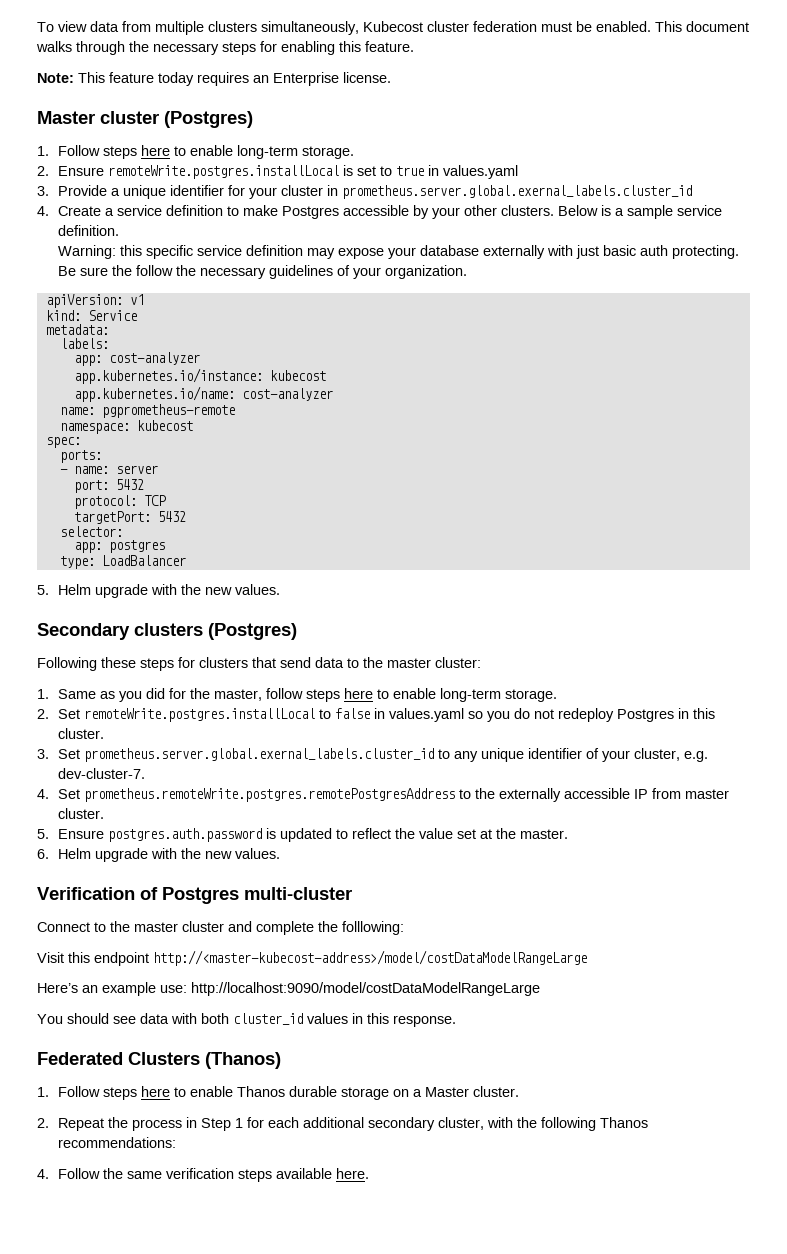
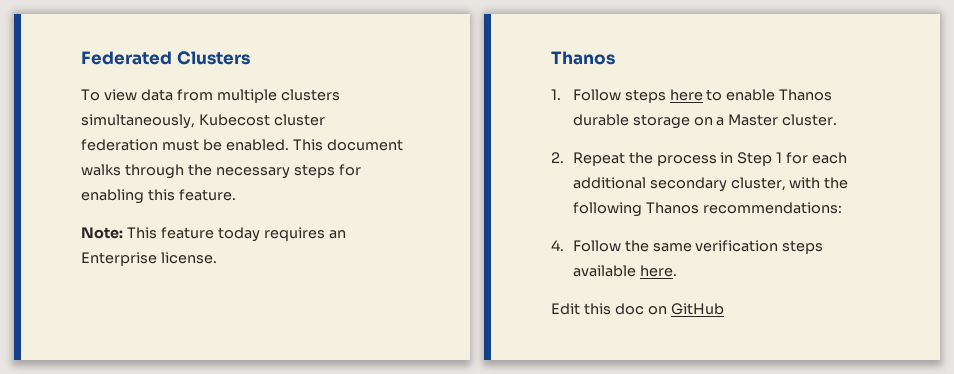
+ Federated Clusters
  Note: This feature today requires an Enterprise license.
- Master cluster (Postgres)
- 1. Follow steps here to enable long-term storage.
- 2. Ensure remoteWrite.postgres.installLocal is set to true in values.yaml
- 3. Provide a unique identifier for your cluster in prometheus.server.global.exernal_labels.cluster_id
- 4. Create a service definition to make Postgres accessible by your other clusters. Below is a sample service definition.
- Warning: this specific service definition may expose your database externally with just basic auth protecting. Be sure the follow the necessary guidelines of your organization.
- apiVersion: v1
- kind: Service
- metadata:
- labels:
- app: cost-analyzer
- app.kubernetes.io/instance: kubecost
- app.kubernetes.io/name: cost-analyzer
- name: pgprometheus-remote
- namespace: kubecost
- spec:
- ports:
- - name: server
- port: 5432
- protocol: TCP
- targetPort: 5432
- selector:
- app: postgres
- type: LoadBalancer
- 5. Helm upgrade with the new values.
- Secondary clusters (Postgres)
- Following these steps for clusters that send data to the master cluster:
- 1. Same as you did for the master, follow steps here to enable long-term storage.
- 2. Set remoteWrite.postgres.installLocal to false in values.yaml so you do not redeploy Postgres in this cluster.
- 3. Set prometheus.server.global.exernal_labels.cluster_id to any unique identifier of your cluster, e.g. dev-cluster-7.
- 4. Set prometheus.remoteWrite.postgres.remotePostgresAddress to the externally accessible IP from master cluster.
- 5. Ensure postgres.auth.password is updated to reflect the value set at the master.
- 6. Helm upgrade with the new values.
- Verification of Postgres multi-cluster
- Connect to the master cluster and complete the folllowing:
- Visit this endpoint http://<master-kubecost-address>/model/costDataModelRangeLarge
- Here’s an example use: http://localhost:9090/model/costDataModelRangeLarge
- You should see data with both cluster_id values in this response.
- Federated Clusters (Thanos)
+ Thanos
+ Edit this doc on GitHub

